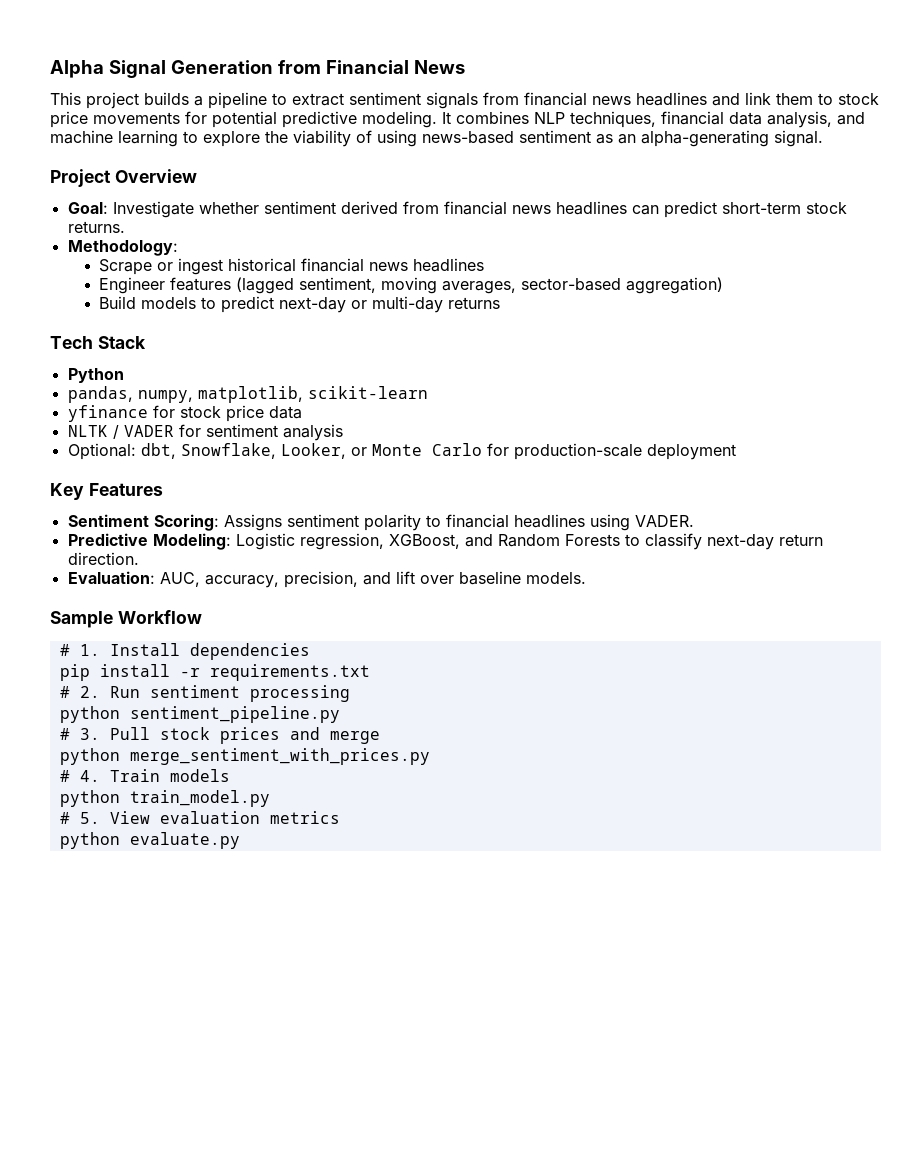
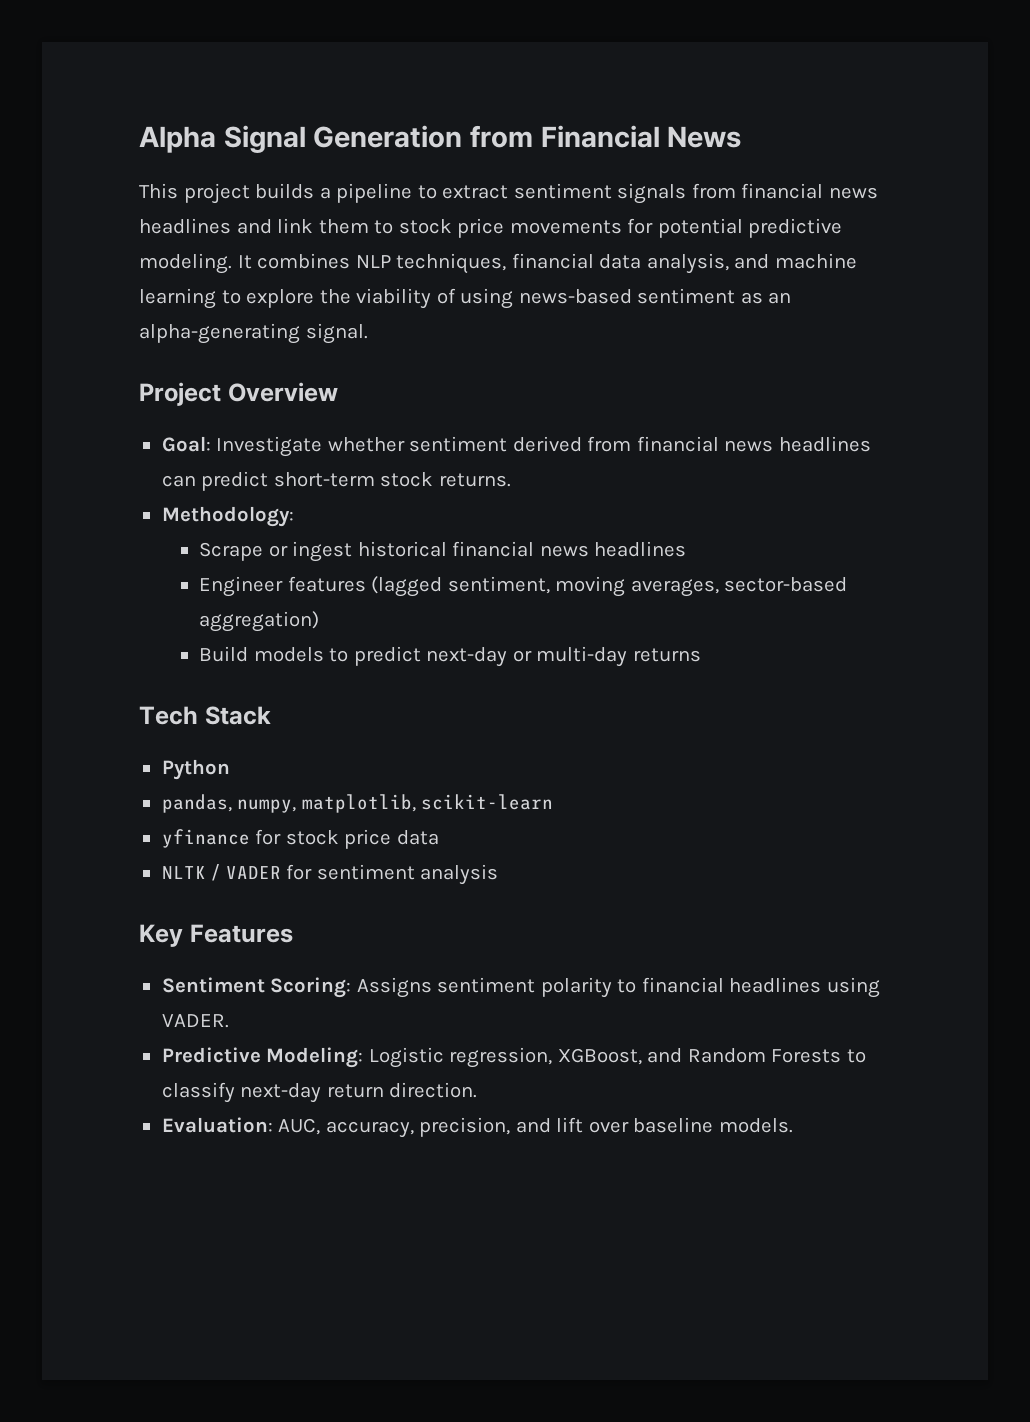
- Optional: dbt, Snowflake, Looker, or Monte Carlo for production-scale deployment
- Sample Workflow
- # 1. Install dependencies
- pip install -r requirements.txt
- # 2. Run sentiment processing
- python sentiment_pipeline.py
- # 3. Pull stock prices and merge
- python merge_sentiment_with_prices.py
- # 4. Train models
- python train_model.py
- # 5. View evaluation metrics
- python evaluate.py

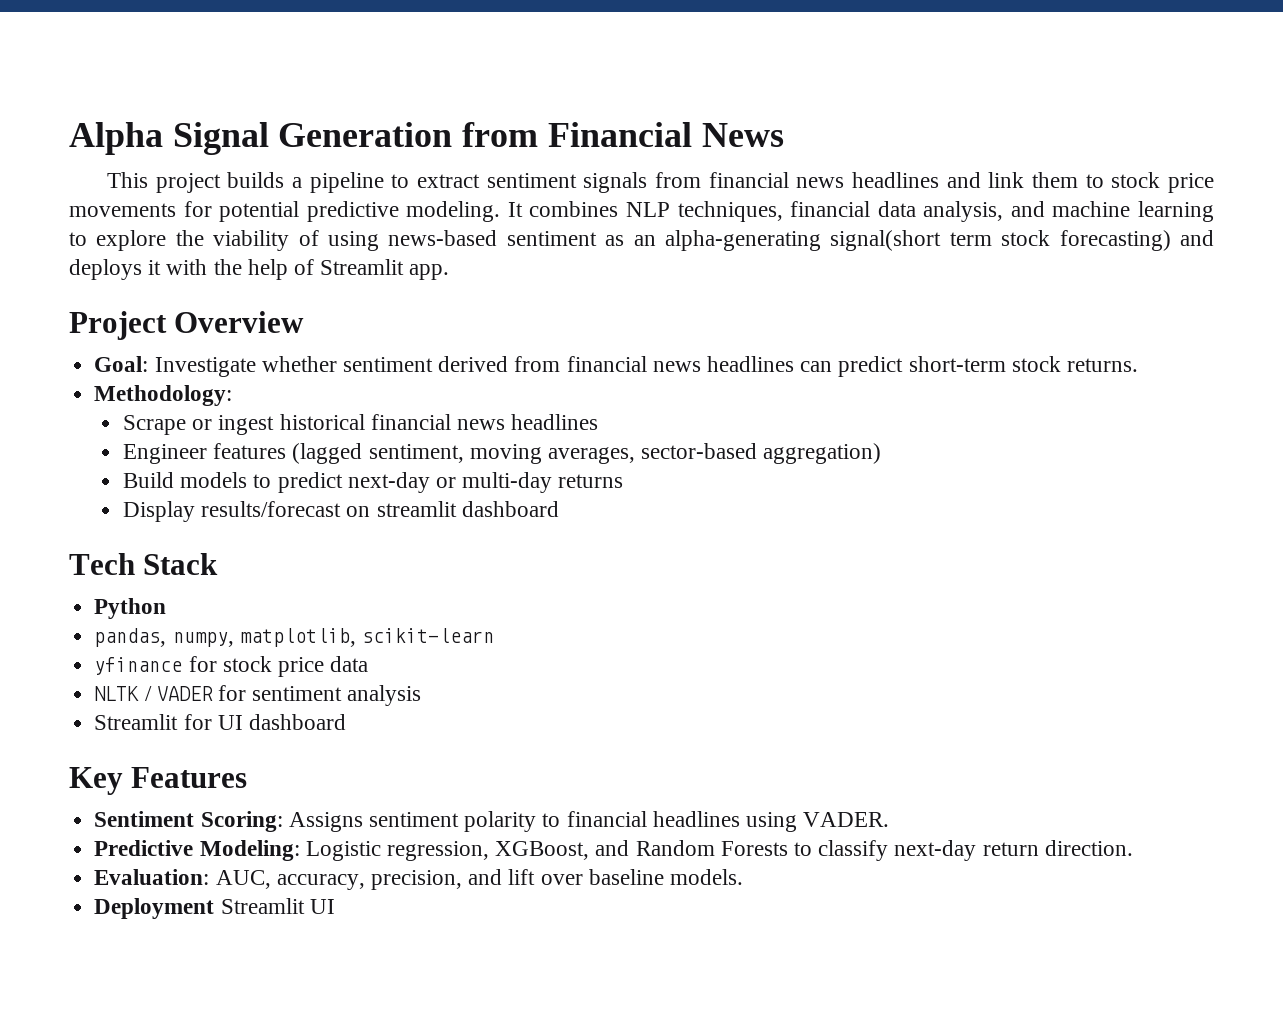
- It combines NLP techniques, financial data analysis, and machine learning to explore the viability of using news-based sentiment as an alpha-generating signal.
+ It combines NLP techniques, financial data analysis, and machine learning to explore the viability of using news-based sentiment as an alpha-generating signal(short term stock forecasting) and deploys it with the help of Streamlit app.
+ Display results/forecast on streamlit dashboard
+ Streamlit for UI dashboard
+ Deployment Streamlit UI

